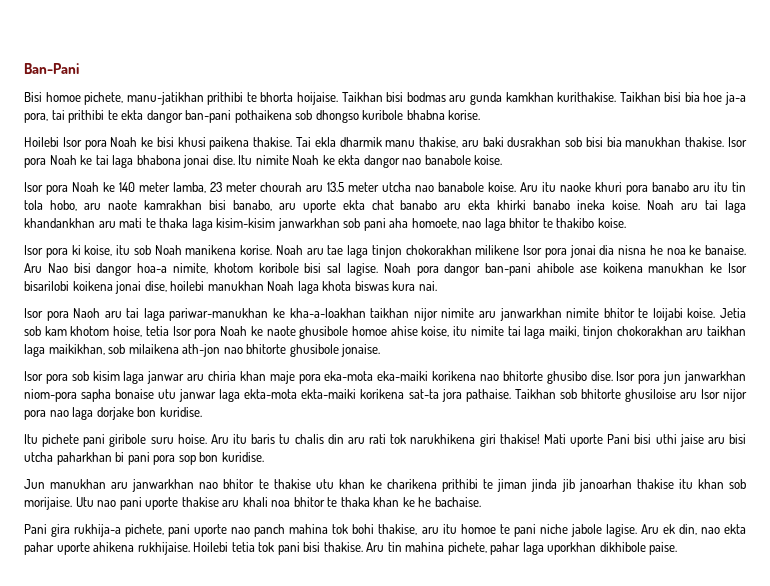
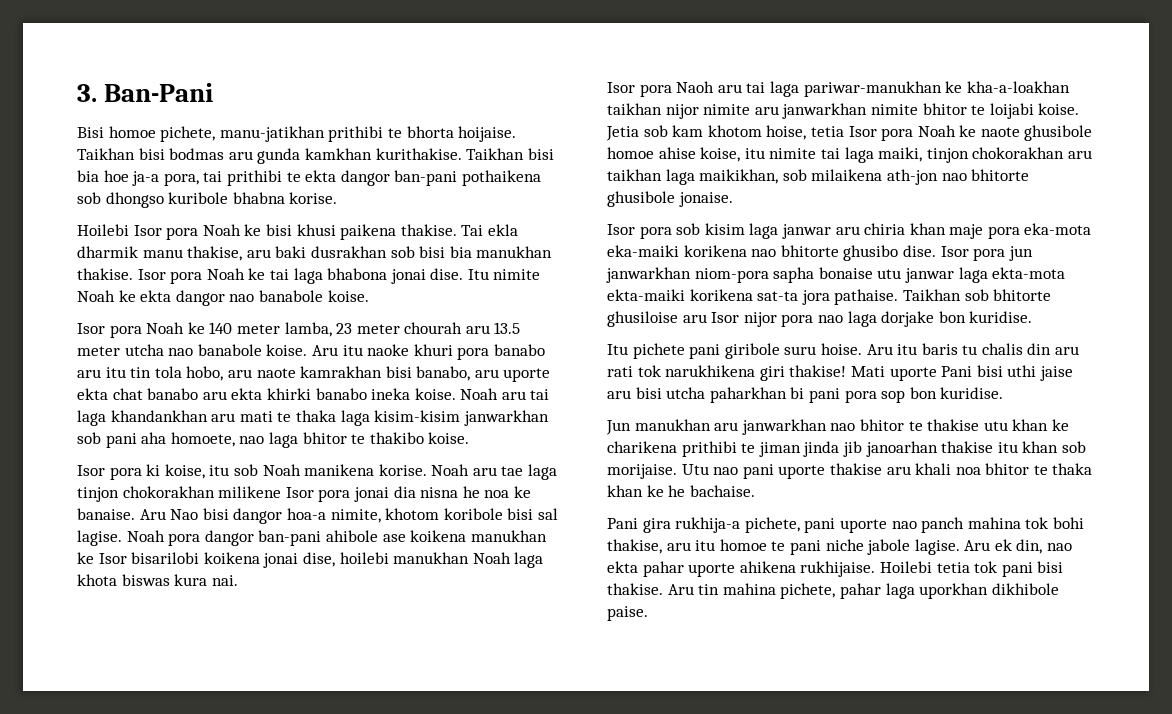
- Ban-Pani
+ 3. Ban-Pani

